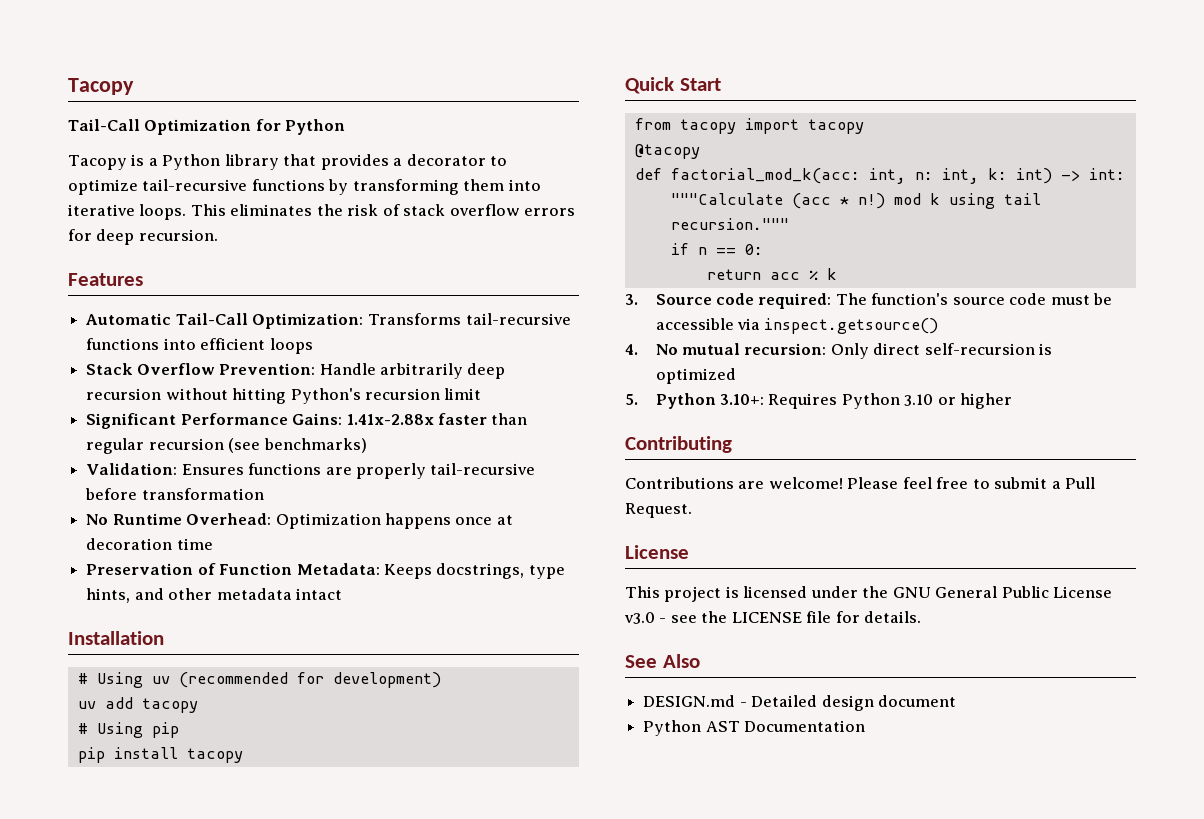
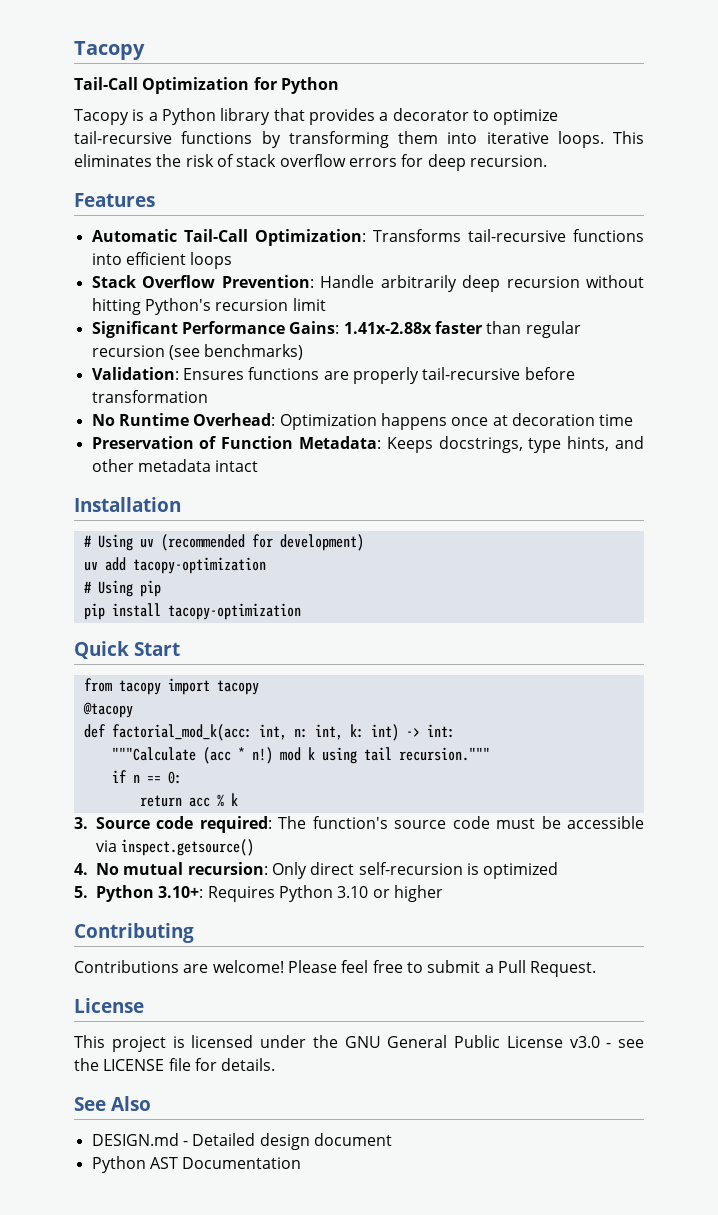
- uv add tacopy
+ uv add tacopy-optimization
- pip install tacopy
+ pip install tacopy-optimization

